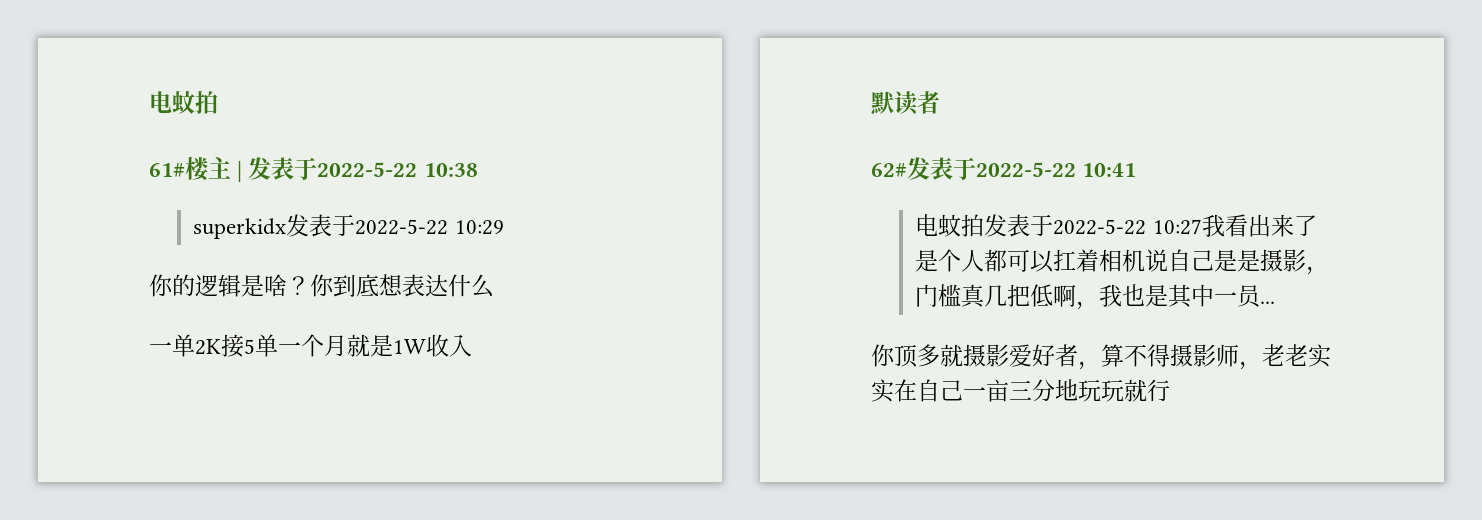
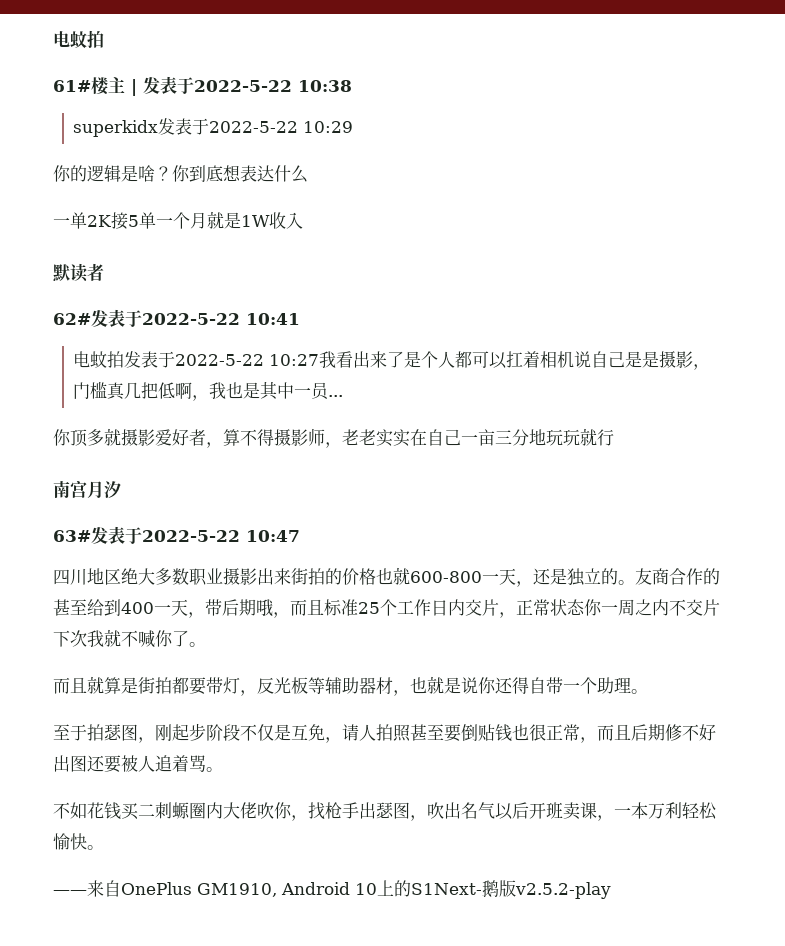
+ 南宫月汐
+ 63#发表于2022-5-22 10:47
+ 四川地区绝大多数职业摄影出来街拍的价格也就600-800一天，还是独立的。友商合作的甚至给到400一天，带后期哦，而且标准25个工作日内交片，正常状态你一周之内不交片下次我就不喊你了。
+ 而且就算是街拍都要带灯，反光板等辅助器材，也就是说你还得自带一个助理。
+ 至于拍瑟图，刚起步阶段不仅是互免，请人拍照甚至要倒贴钱也很正常，而且后期修不好出图还要被人追着骂。
+ 不如花钱买二刺螈圈内大佬吹你，找枪手出瑟图，吹出名气以后开班卖课，一本万利轻松愉快。
+ ——来自OnePlus GM1910, Android 10上的S1Next-鹅版v2.5.2-play

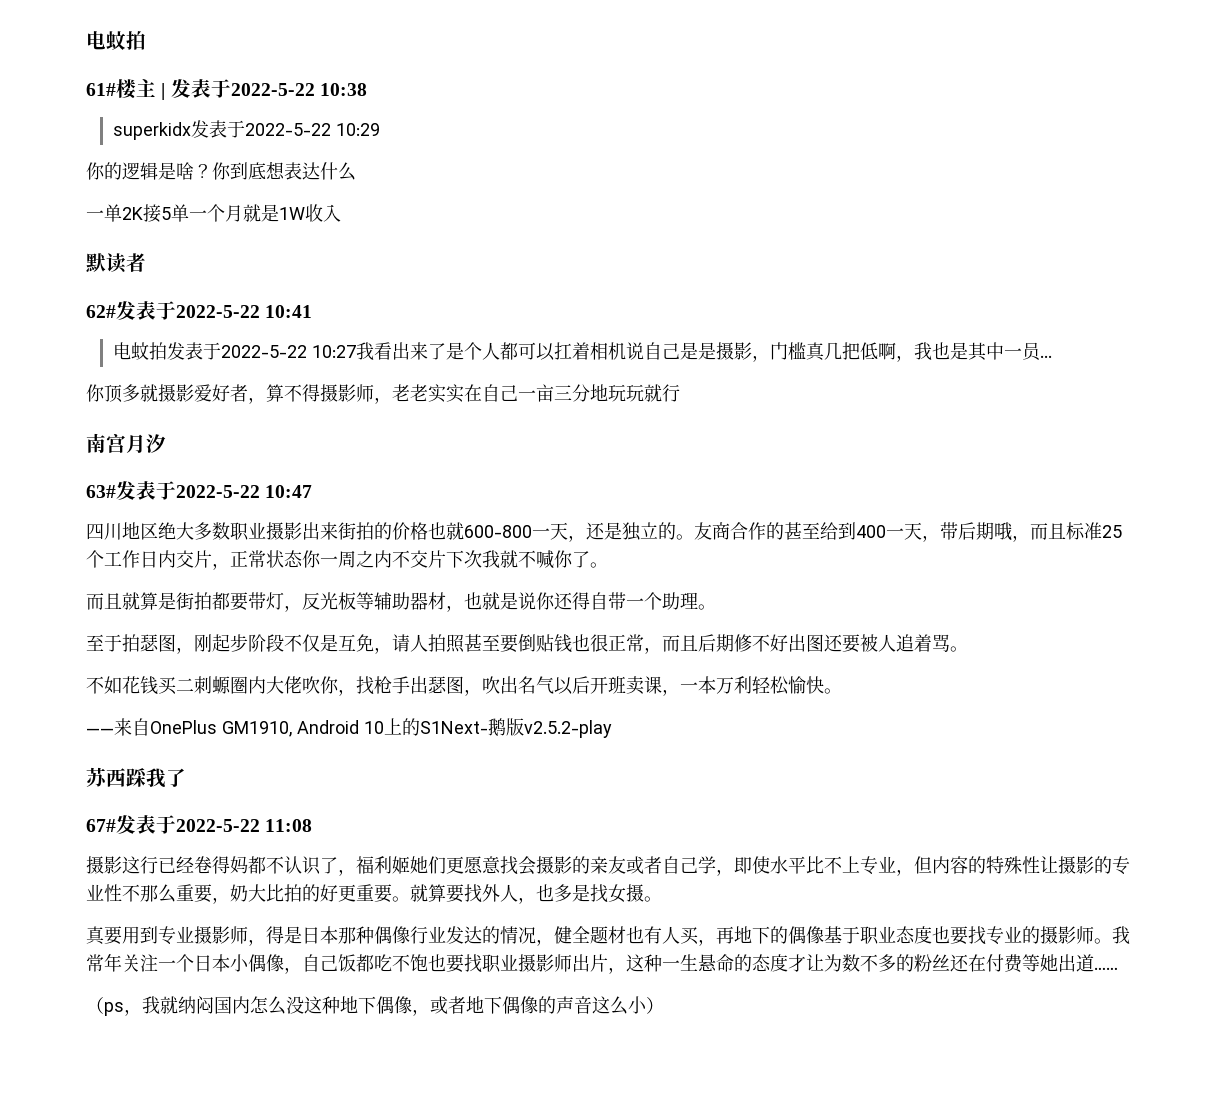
+ 苏西踩我了
+ 67#发表于2022-5-22 11:08
+ 摄影这行已经卷得妈都不认识了，福利姬她们更愿意找会摄影的亲友或者自己学，即使水平比不上专业，但内容的特殊性让摄影的专业性不那么重要，奶大比拍的好更重要。就算要找外人，也多是找女摄。
+ 真要用到专业摄影师，得是日本那种偶像行业发达的情况，健全题材也有人买，再地下的偶像基于职业态度也要找专业的摄影师。我常年关注一个日本小偶像，自己饭都吃不饱也要找职业摄影师出片，这种一生悬命的态度才让为数不多的粉丝还在付费等她出道……
+ （ps，我就纳闷国内怎么没这种地下偶像，或者地下偶像的声音这么小）

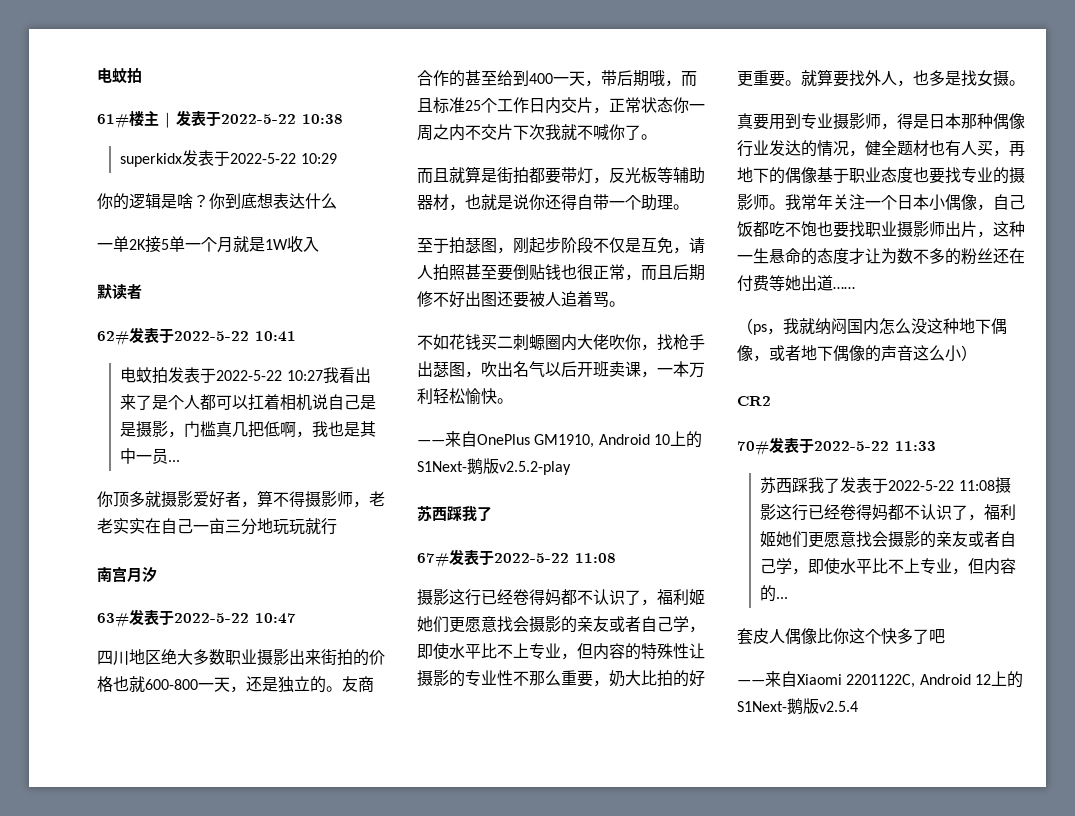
+ CR2
+ 70#发表于2022-5-22 11:33
+ 苏西踩我了发表于2022-5-22 11:08摄影这行已经卷得妈都不认识了，福利姬她们更愿意找会摄影的亲友或者自己学，即使水平比不上专业，但内容的...
+ 套皮人偶像比你这个快多了吧
+ ——来自Xiaomi 2201122C, Android 12上的S1Next-鹅版v2.5.4

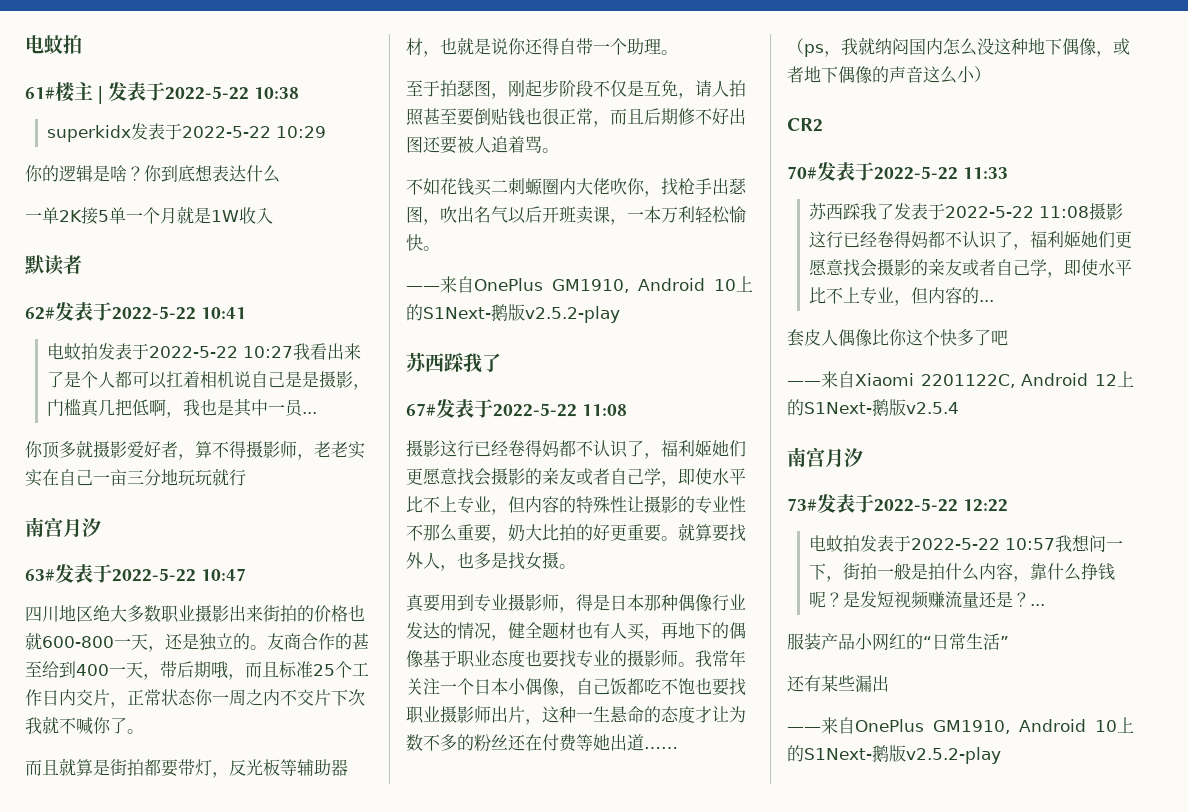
  ——来自Xiaomi 2201122C, Android 12上的S1Next-鹅版v2.5.4
+ 南宫月汐
+ 73#发表于2022-5-22 12:22
+ 电蚊拍发表于2022-5-22 10:57我想问一下，街拍一般是拍什么内容，靠什么挣钱呢？是发短视频赚流量还是？...
+ 服装产品小网红的“日常生活”
+ 还有某些漏出
+ ——来自OnePlus GM1910, Android 10上的S1Next-鹅版v2.5.2-play

